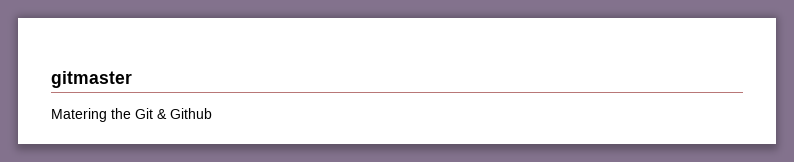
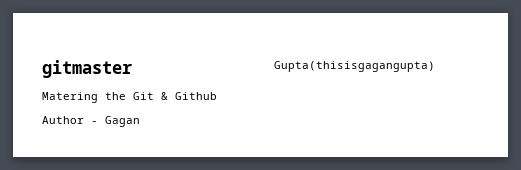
+ Author - Gagan Gupta(thisisgagangupta)

